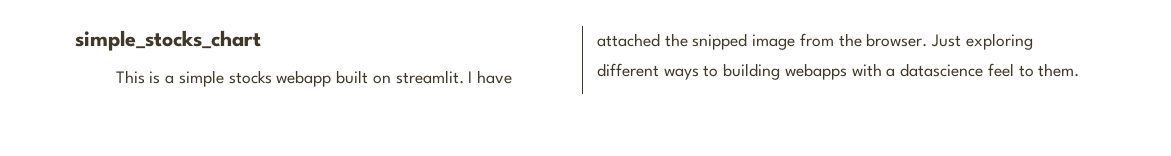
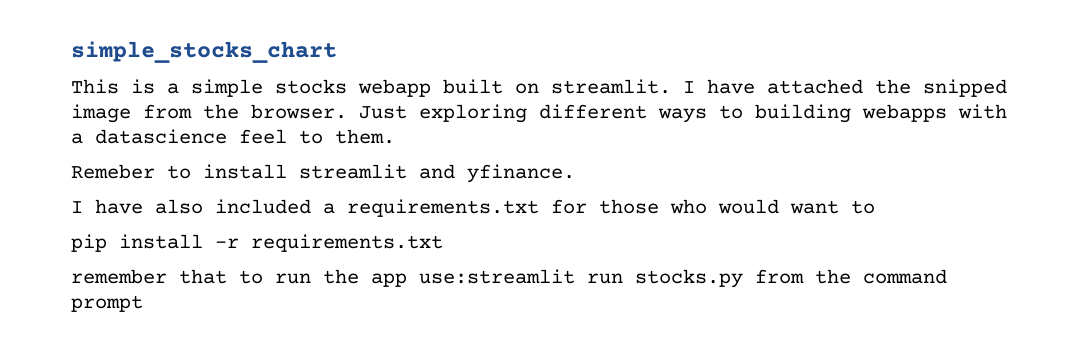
+ Remeber to install streamlit and yfinance.
+ I have also included a requirements.txt for those who would want to
+ pip install -r requirements.txt
+ remember that to run the app use:streamlit run stocks.py from the command prompt

